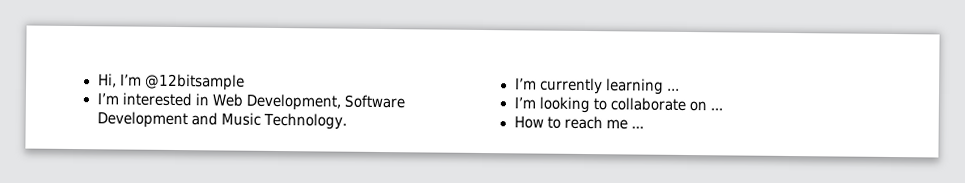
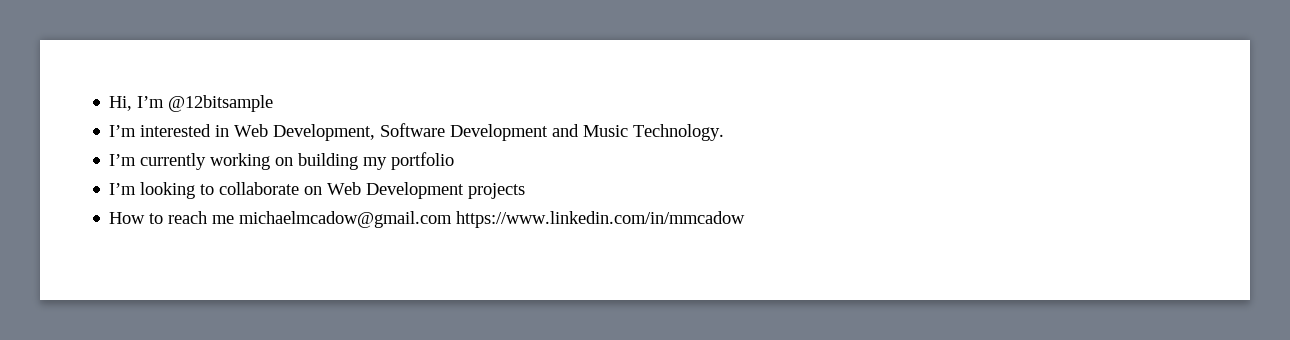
- I’m currently learning ...
+ I’m currently working on building my portfolio
- I’m looking to collaborate on ...
+ I’m looking to collaborate on Web Development projects
- How to reach me ...
+ How to reach me michaelmcadow@gmail.com https://www.linkedin.com/in/mmcadow

